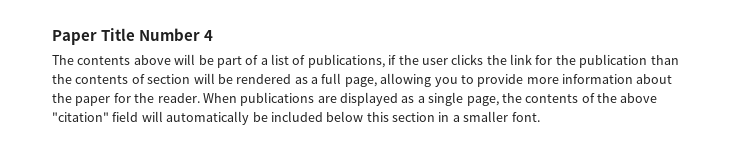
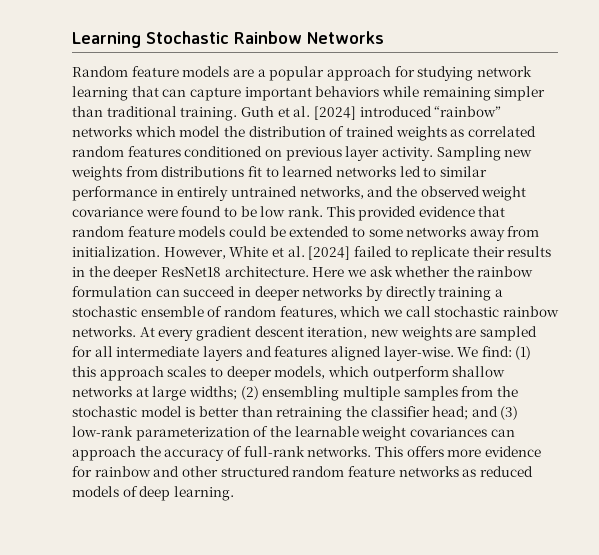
- Paper Title Number 4
- The contents above will be part of a list of publications, if the user clicks the link for the publication than the contents of section will be rendered as a full page, allowing you to provide more information about the paper for the reader. When publications are displayed as a single page, the contents of the above "citation" field will automatically be included below this section in a smaller font.
+ Learning Stochastic Rainbow Networks
+ Random feature models are a popular approach for studying network learning that can capture important behaviors while remaining simpler than traditional training. Guth et al. [2024] introduced “rainbow” networks which model the distribution of trained weights as correlated random features conditioned on previous layer activity. Sampling new weights from distributions fit to learned networks led to similar performance in entirely untrained networks, and the observed weight covariance were found to be low rank. This provided evidence that random feature models could be extended to some networks away from initialization. However, White et al. [2024] failed to replicate their results in the deeper ResNet18 architecture. Here we ask whether the rainbow formulation can succeed in deeper networks by directly training a stochastic ensemble of random features, which we call stochastic rainbow networks. At every gradient descent iteration, new weights are sampled for all intermediate layers and features aligned layer-wise. We find: (1) this approach scales to deeper models, which outperform shallow networks at large widths; (2) ensembling multiple samples from the stochastic model is better than retraining the classifier head; and (3) low-rank parameterization of the learnable weight covariances can approach the accuracy of full-rank networks. This offers more evidence for rainbow and other structured random feature networks as reduced models of deep learning.

